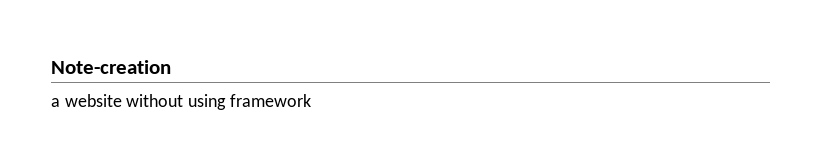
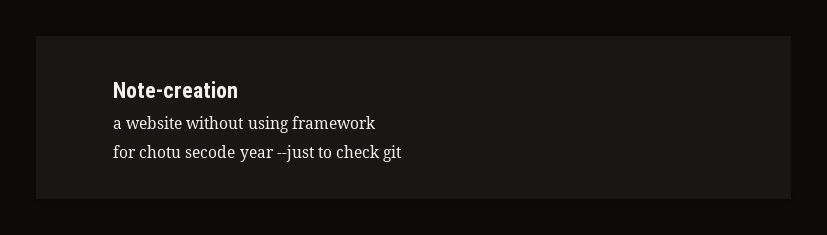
+ for chotu secode year --just to check git

